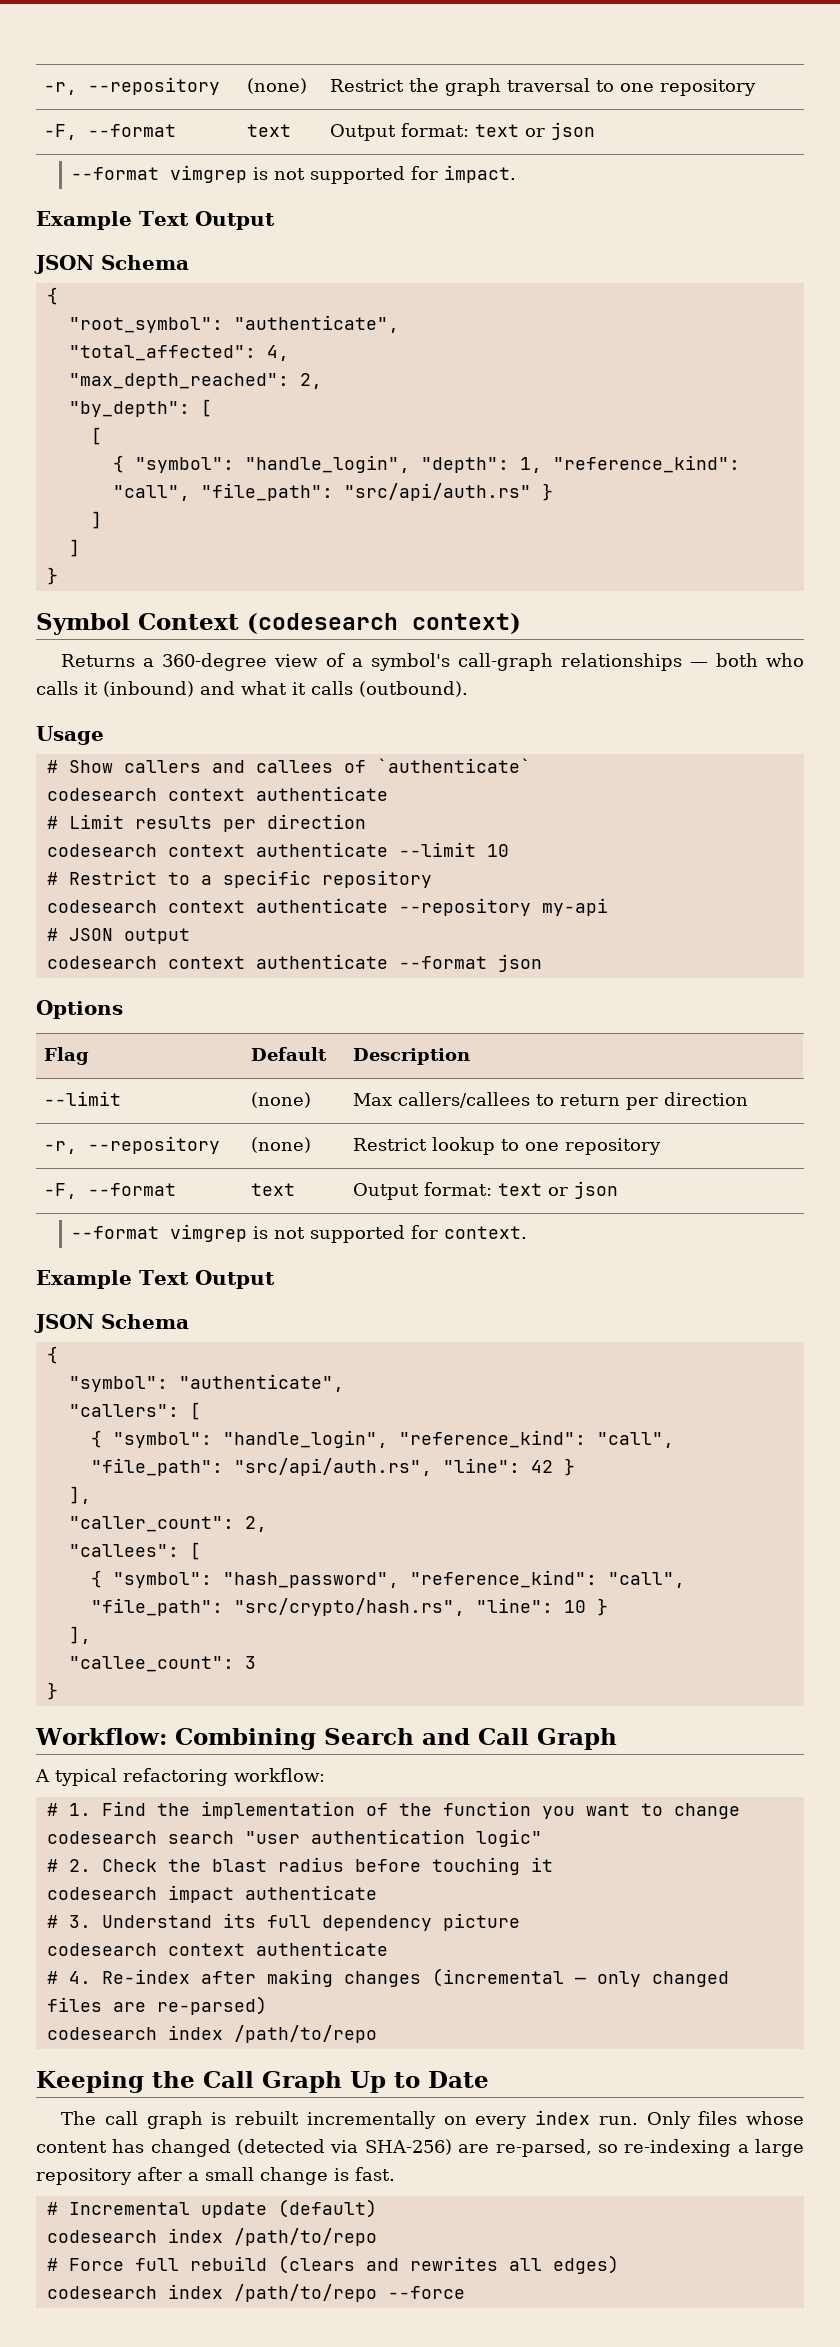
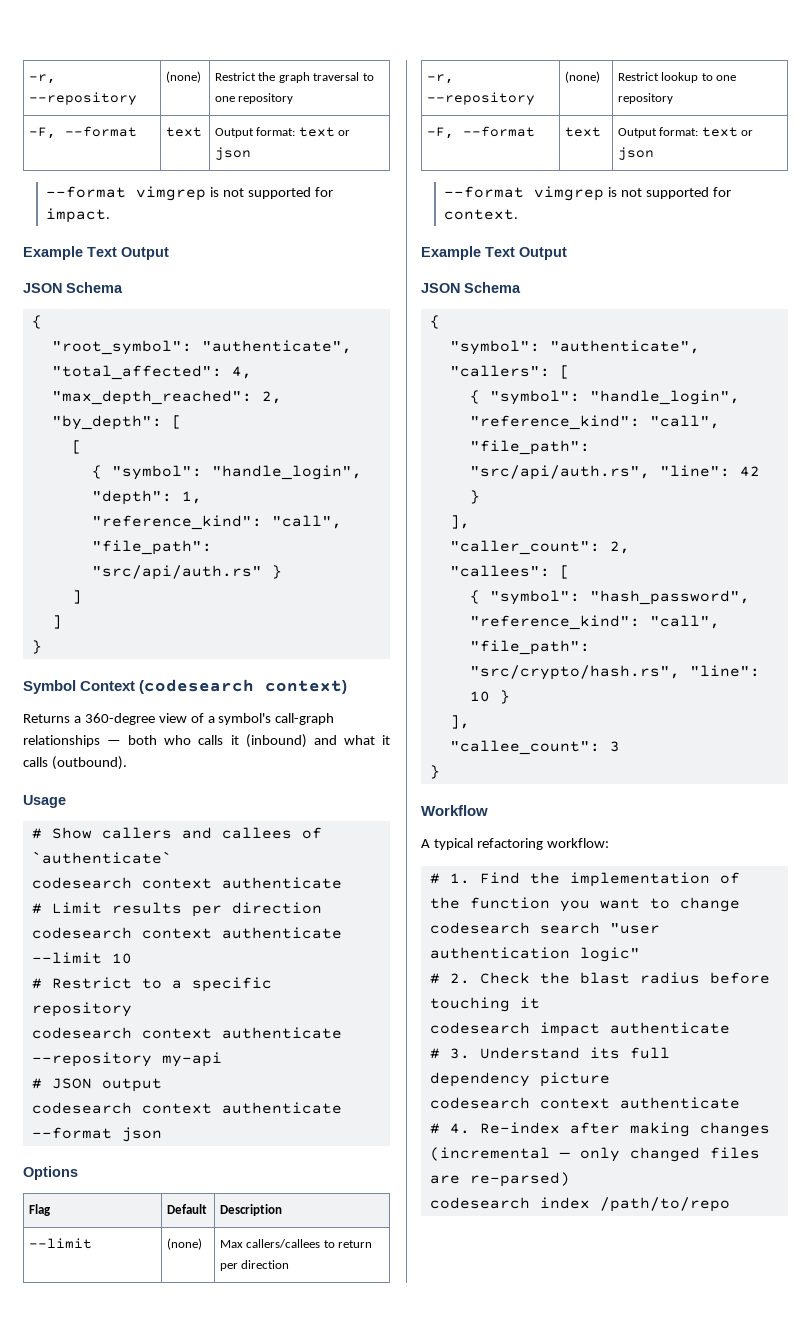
- Workflow: Combining Search and Call Graph
+ Workflow
- Keeping the Call Graph Up to Date
- The call graph is rebuilt incrementally on every index run. Only files whose content has changed (detected via SHA-256) are re-parsed, so re-indexing a large repository after a small change is fast.
- # Incremental update (default)
- codesearch index /path/to/repo
- # Force full rebuild (clears and rewrites all edges)
- codesearch index /path/to/repo --force

